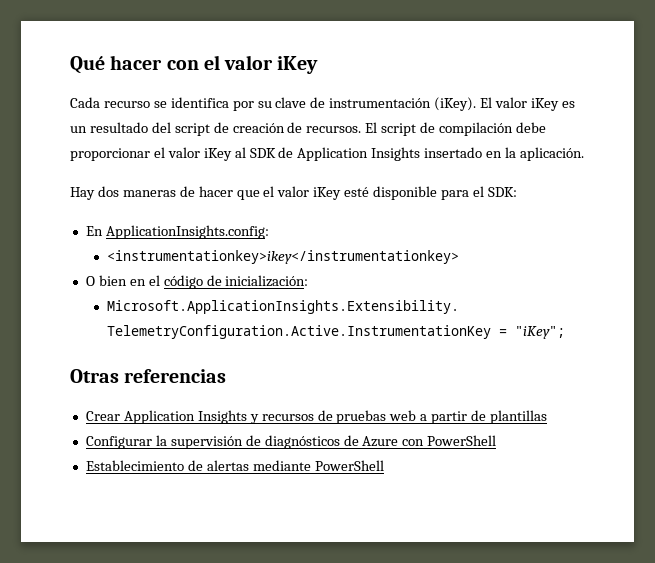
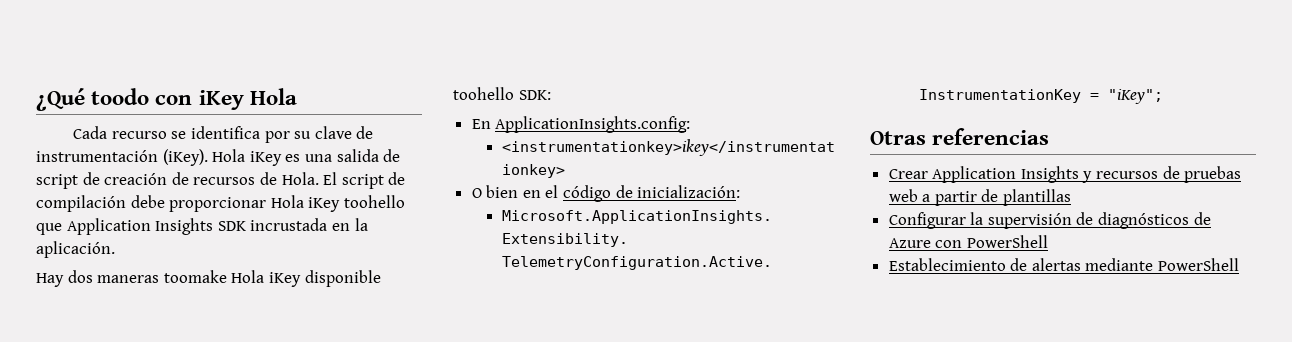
- Qué hacer con el valor iKey
+ ¿Qué toodo con iKey Hola
- El valor iKey es un resultado del script de creación de recursos.
+ Hola iKey es una salida de script de creación de recursos de Hola.
- El script de compilación debe proporcionar el valor iKey al SDK de Application Insights insertado en la aplicación.
+ El script de compilación debe proporcionar Hola iKey toohello que Application Insights SDK incrustada en la aplicación.
- Hay dos maneras de hacer que el valor iKey esté disponible para el SDK:
+ Hay dos maneras toomake Hola iKey disponible toohello SDK:

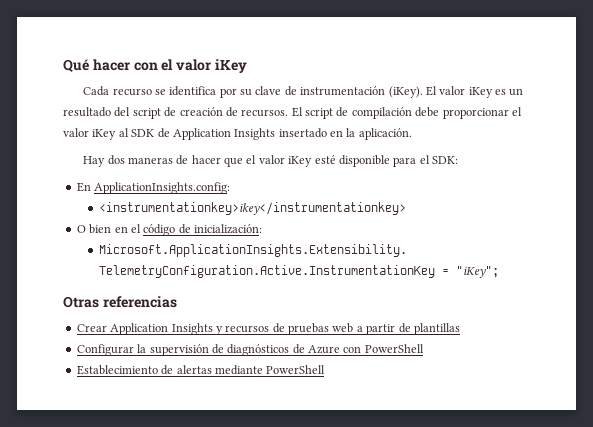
- ¿Qué toodo con iKey Hola
+ Qué hacer con el valor iKey
- Hola iKey es una salida de script de creación de recursos de Hola.
+ El valor iKey es un resultado del script de creación de recursos.
- El script de compilación debe proporcionar Hola iKey toohello que Application Insights SDK incrustada en la aplicación.
+ El script de compilación debe proporcionar el valor iKey al SDK de Application Insights insertado en la aplicación.
- Hay dos maneras toomake Hola iKey disponible toohello SDK:
+ Hay dos maneras de hacer que el valor iKey esté disponible para el SDK:

